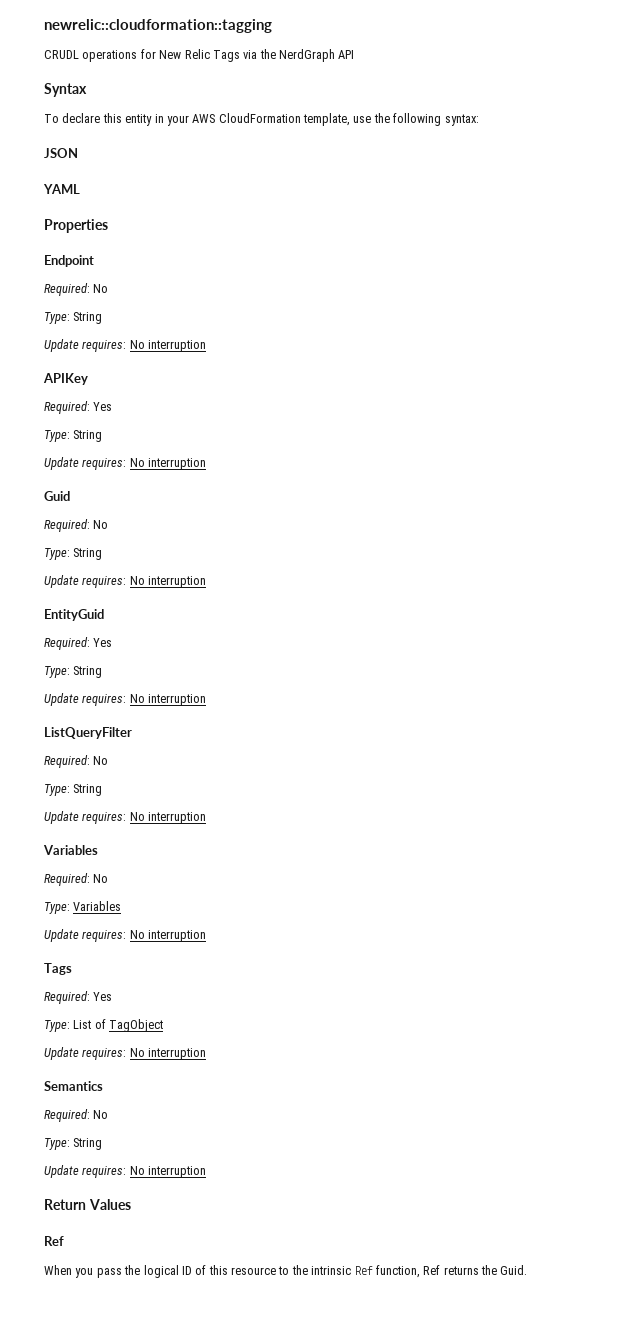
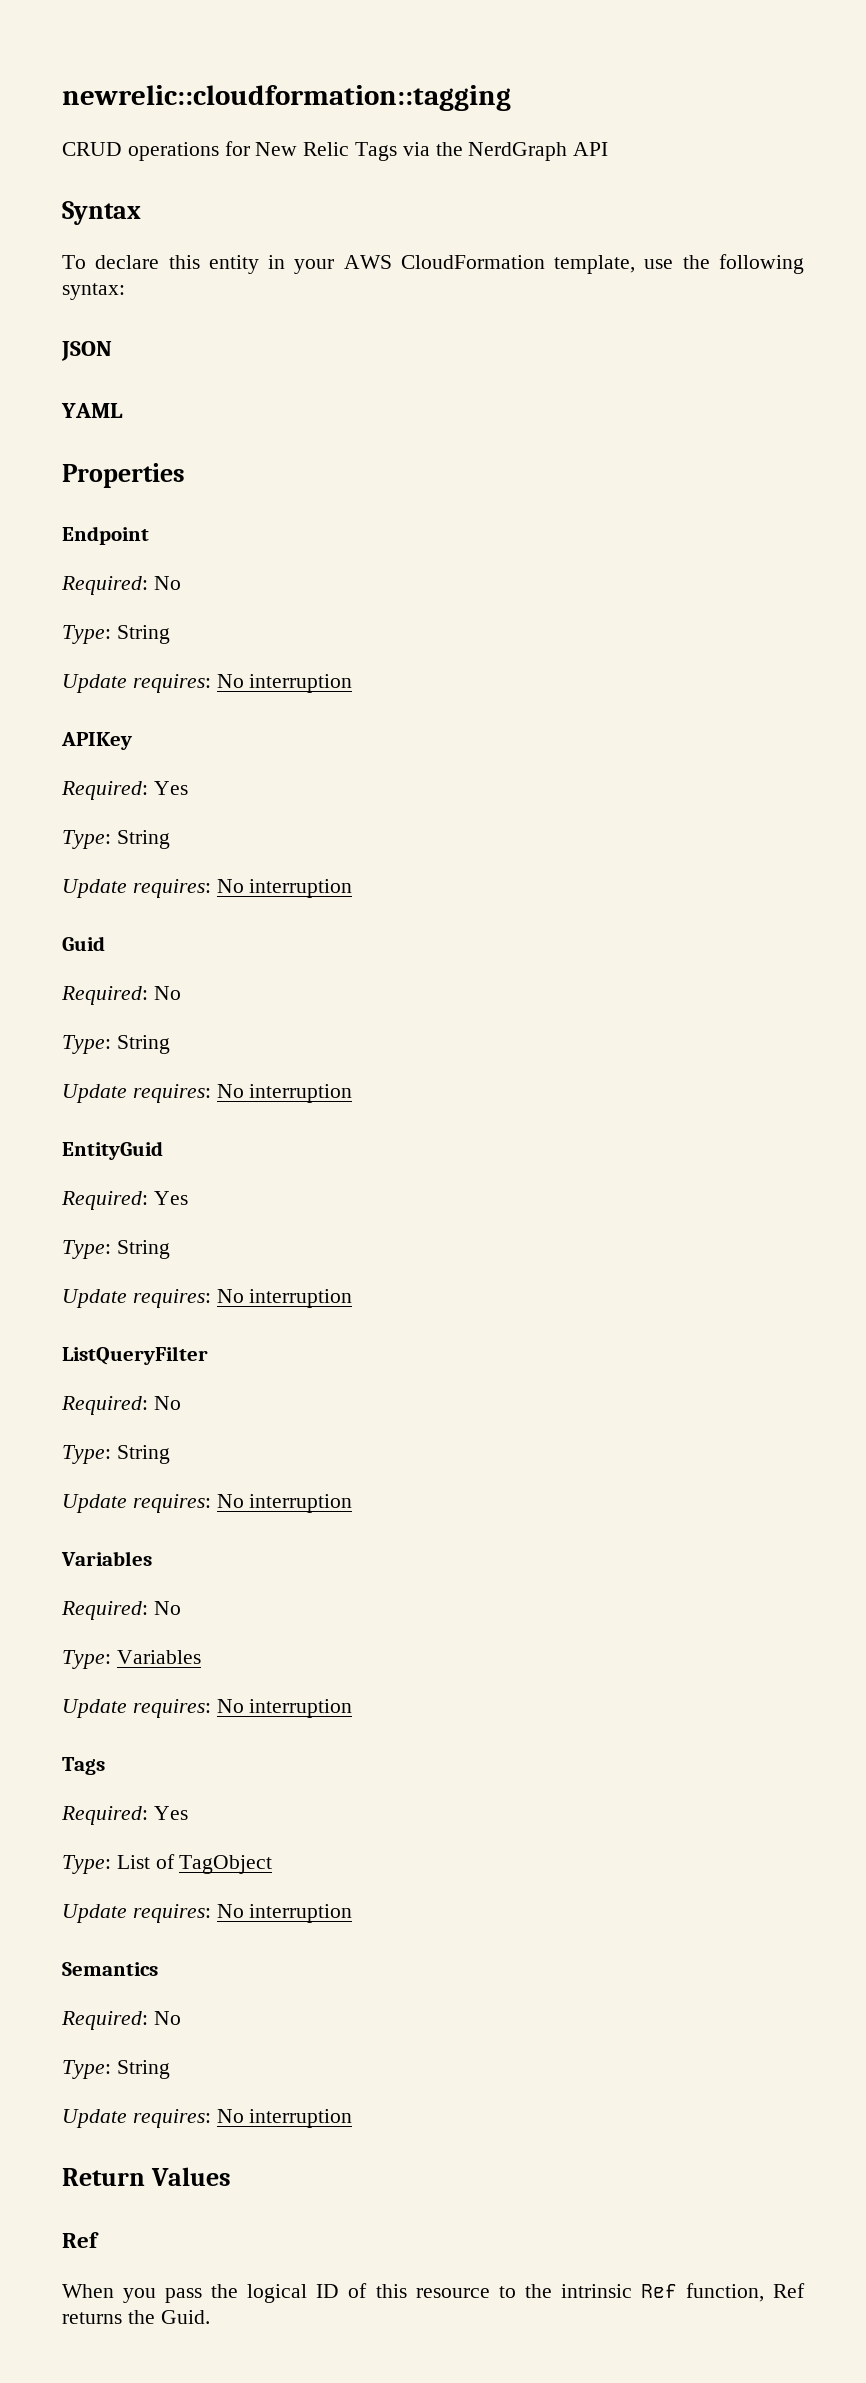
- CRUDL operations for New Relic Tags via the NerdGraph API
+ CRUD operations for New Relic Tags via the NerdGraph API

